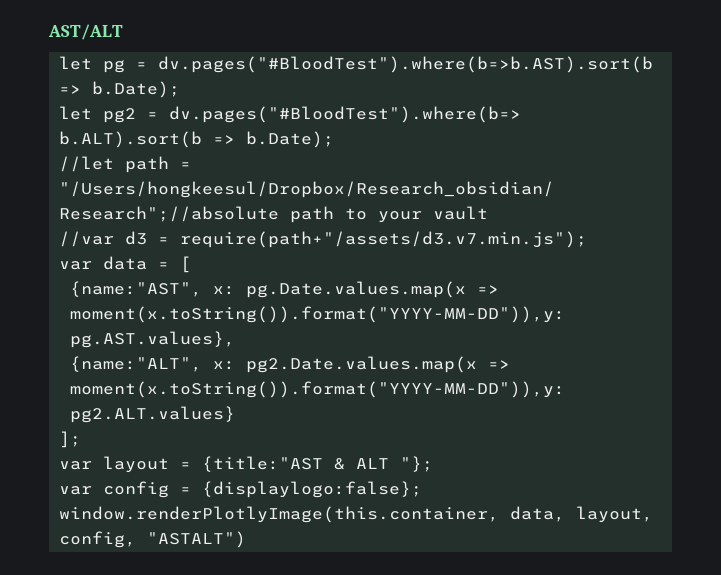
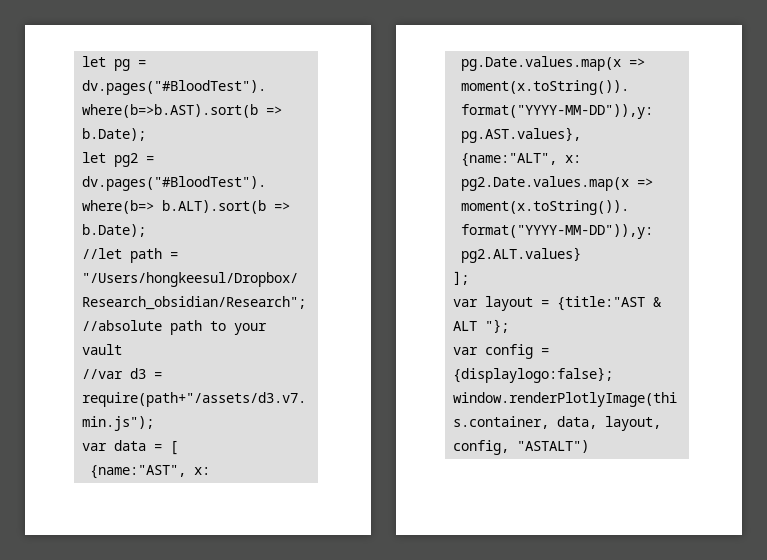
- AST/ALT

